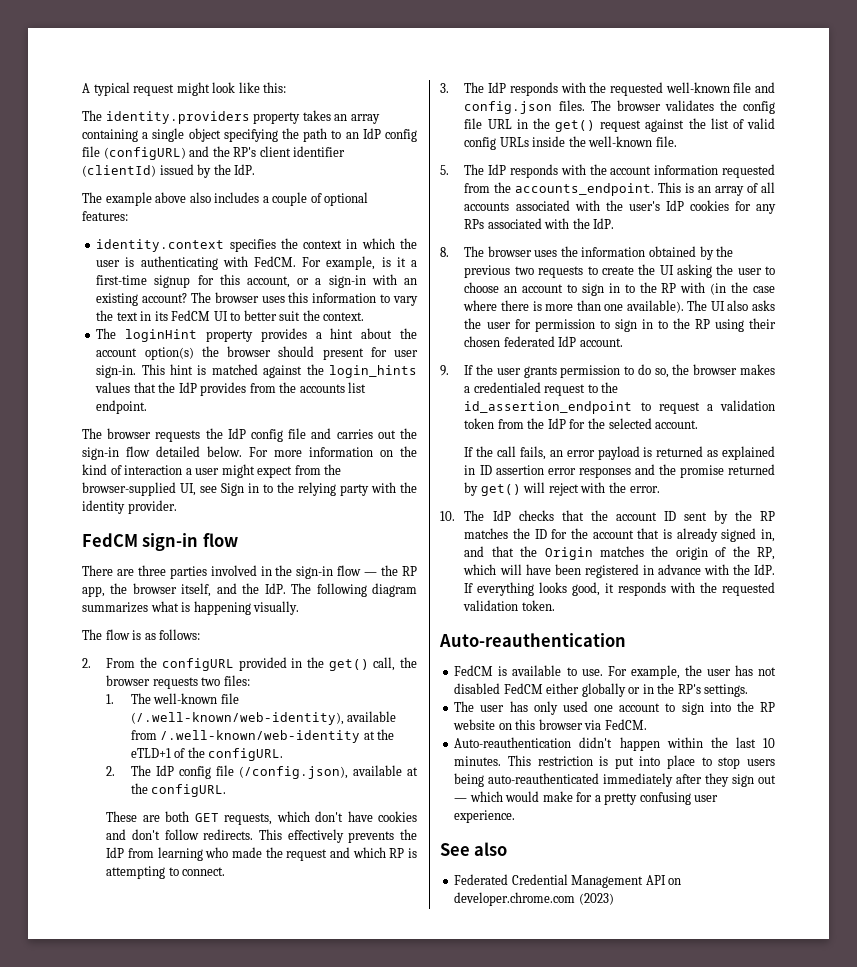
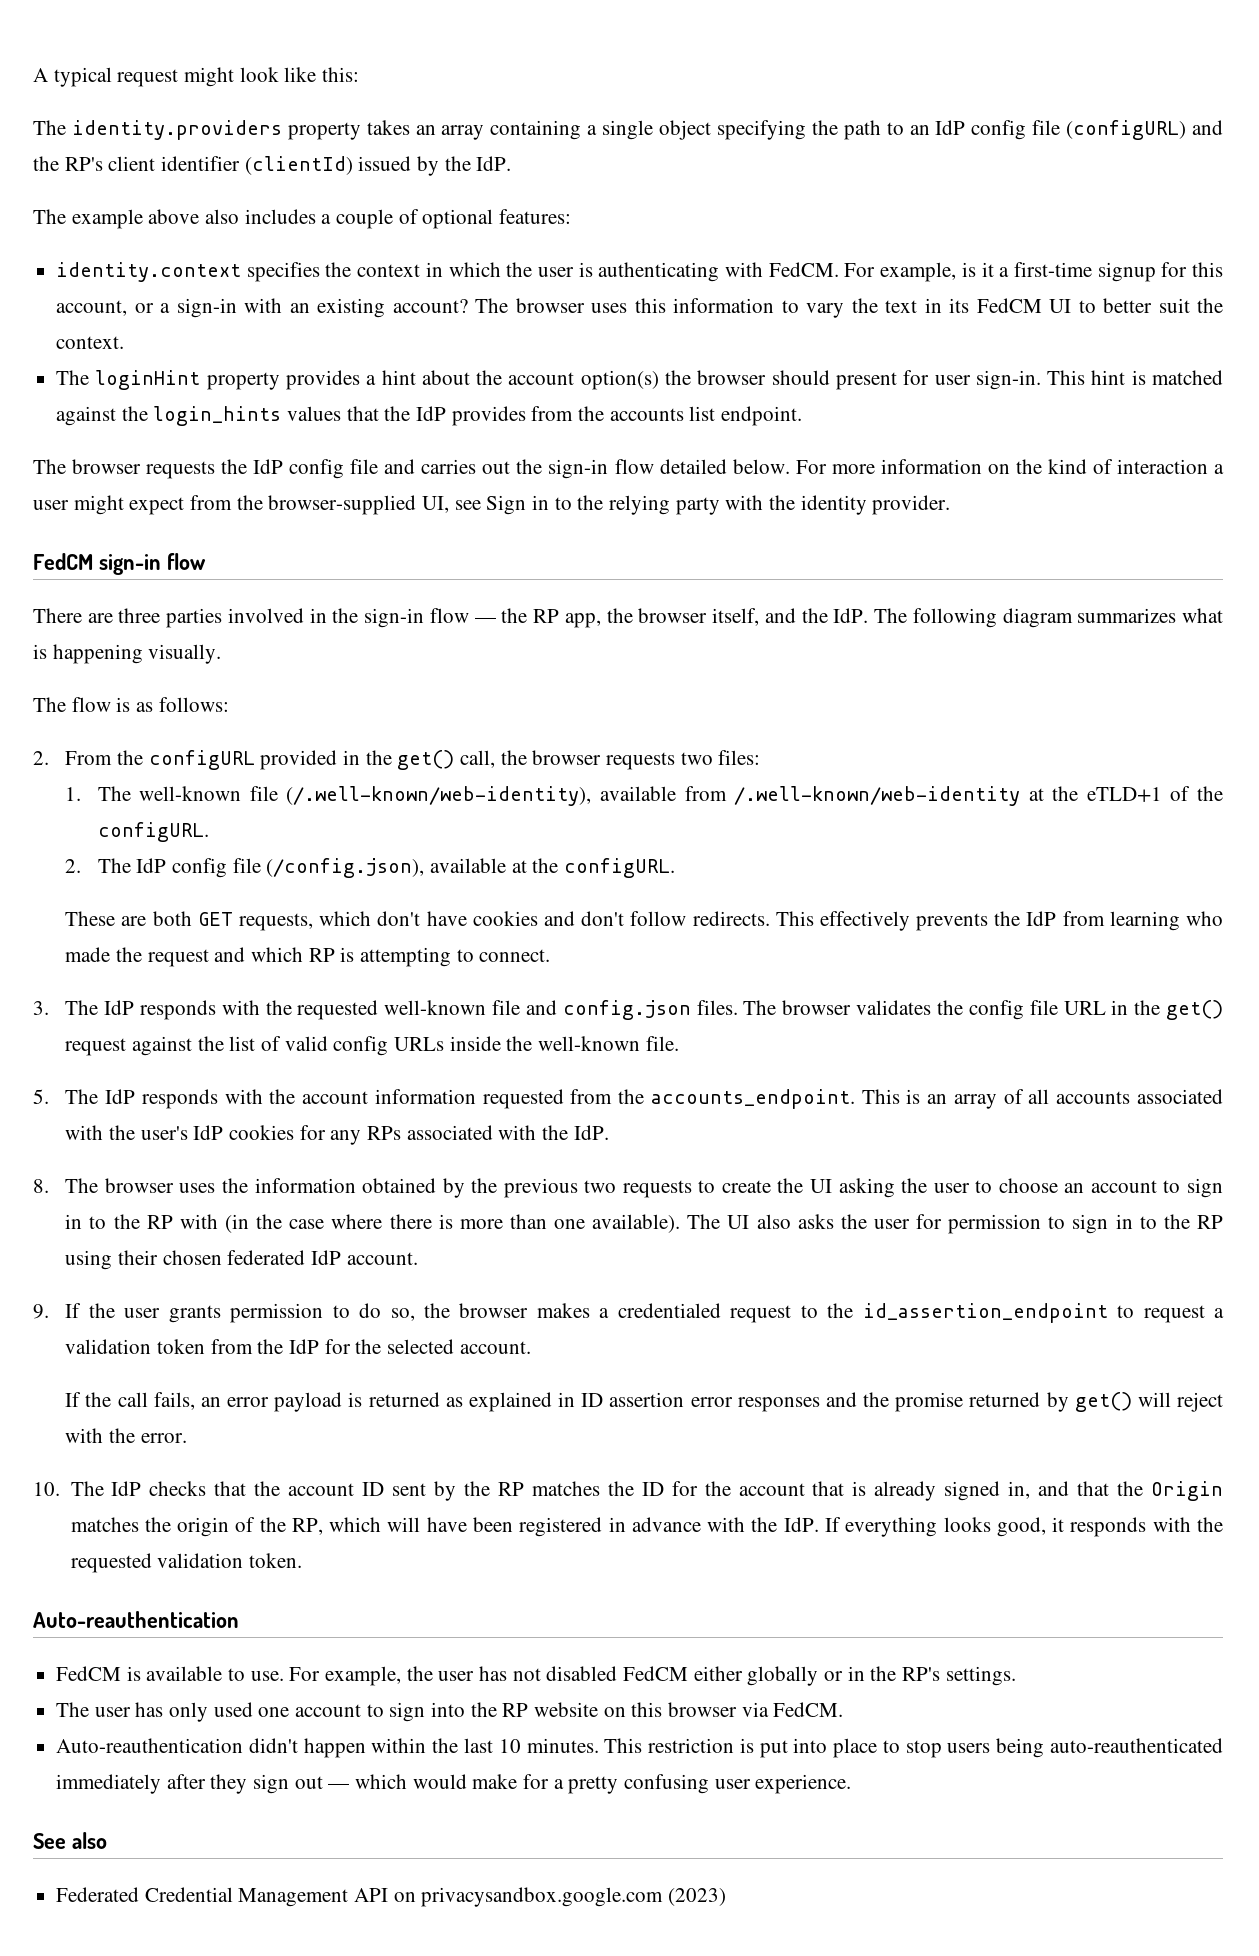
- Federated Credential Management API on developer.chrome.com (2023)
+ Federated Credential Management API on privacysandbox.google.com (2023)

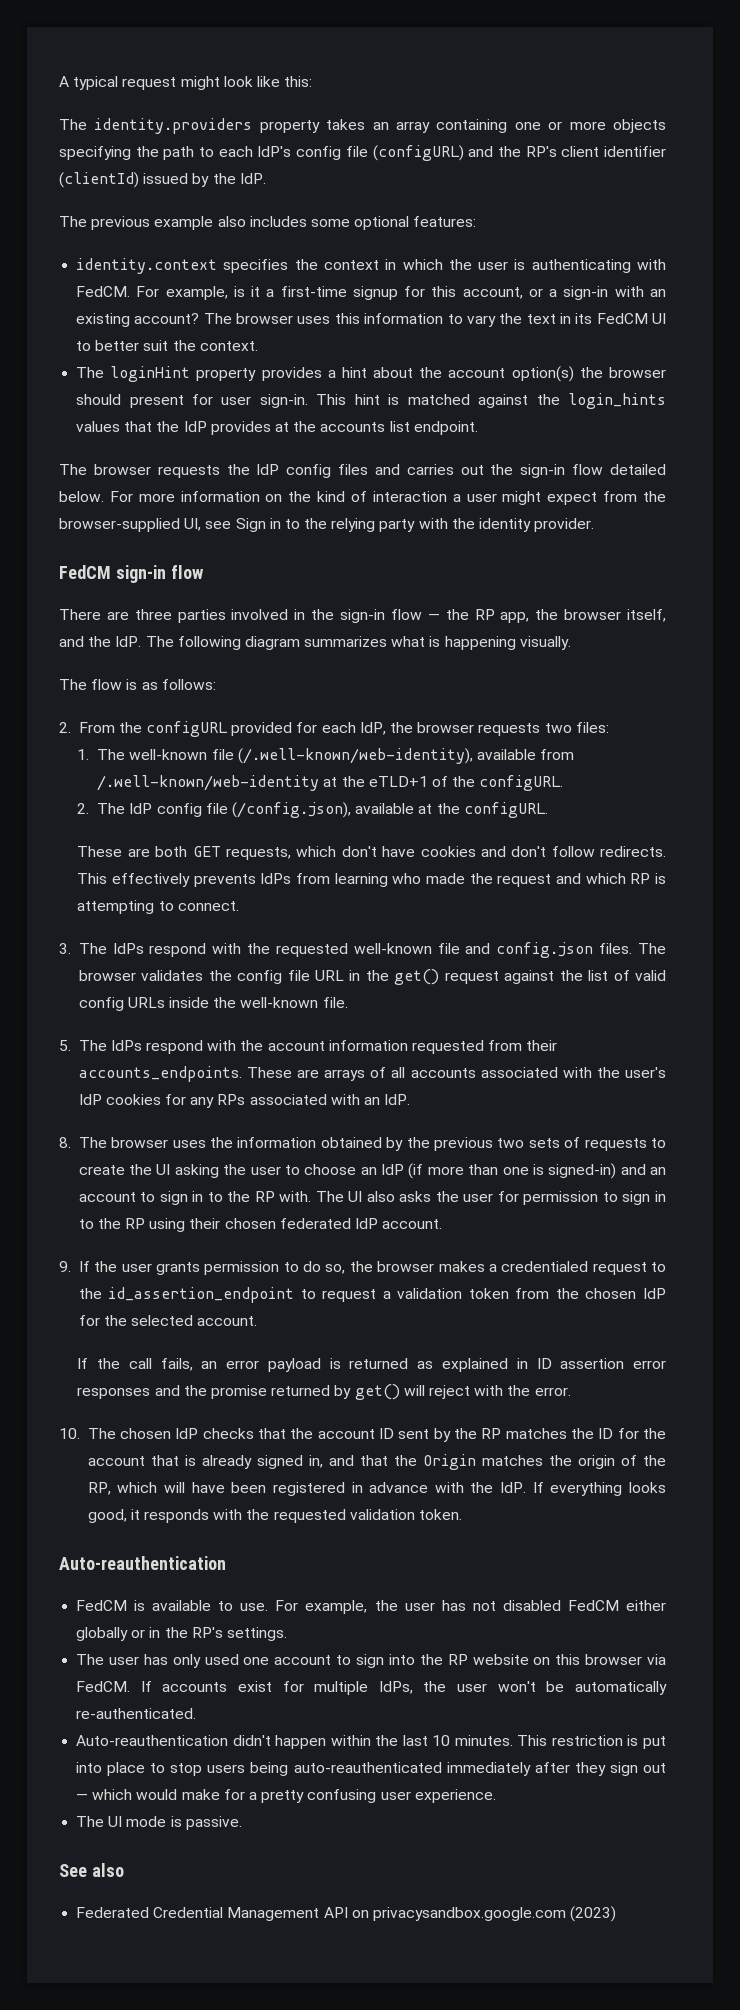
- The identity.providers property takes an array containing a single object specifying the path to an IdP config file (configURL) and the RP's client identifier (clientId) issued by the IdP.
+ The identity.providers property takes an array containing one or more objects specifying the path to each IdP's config file (configURL) and the RP's client identifier (clientId) issued by the IdP.
- The example above also includes a couple of optional features:
+ The previous example also includes some optional features:
- This hint is matched against the login_hints values that the IdP provides from the accounts list endpoint.
+ This hint is matched against the login_hints values that the IdP provides at the accounts list endpoint.
- The browser requests the IdP config file and carries out the sign-in flow detailed below.
+ The browser requests the IdP config files and carries out the sign-in flow detailed below.
- 2. From the configURL provided in the get() call, the browser requests two files:
+ 2. From the configURL provided for each IdP, the browser requests two files:
- This effectively prevents the IdP from learning who made the request and which RP is attempting to connect.
+ This effectively prevents IdPs from learning who made the request and which RP is attempting to connect.
- 3. The IdP responds with the requested well-known file and config.json files.
+ 3. The IdPs respond with the requested well-known file and config.json files.
- 5. The IdP responds with the account information requested from the accounts_endpoint. This is an array of all accounts associated with the user's IdP cookies for any RPs associated with the IdP.
+ 5. The IdPs respond with the account information requested from their accounts_endpoints. These are arrays of all accounts associated with the user's IdP cookies for any RPs associated with an IdP.
- 8. The browser uses the information obtained by the previous two requests to create the UI asking the user to choose an account to sign in to the RP with (in the case where there is more than one available).
+ 8. The browser uses the information obtained by the previous two sets of requests to create the UI asking the user to choose an IdP (if more than one is signed-in) and an account to sign in to the RP with.
- 9. If the user grants permission to do so, the browser makes a credentialed request to the id_assertion_endpoint to request a validation token from the IdP for the selected account.
+ 9. If the user grants permission to do so, the browser makes a credentialed request to the id_assertion_endpoint to request a validation token from the chosen IdP for the selected account.
- 10. The IdP checks that the account ID sent by the RP matches the ID for the account that is already signed in, and that the Origin matches the origin of the RP, which will have been registered in advance with the IdP. If everything looks good, it responds with the requested validation token.
+ 10. The chosen IdP checks that the account ID sent by the RP matches the ID for the account that is already signed in, and that the Origin matches the origin of the RP, which will have been registered in advance with the IdP. If everything looks good, it responds with the requested validation token.
+ If accounts exist for multiple IdPs, the user won't be automatically re-authenticated.
+ The UI mode is passive.

